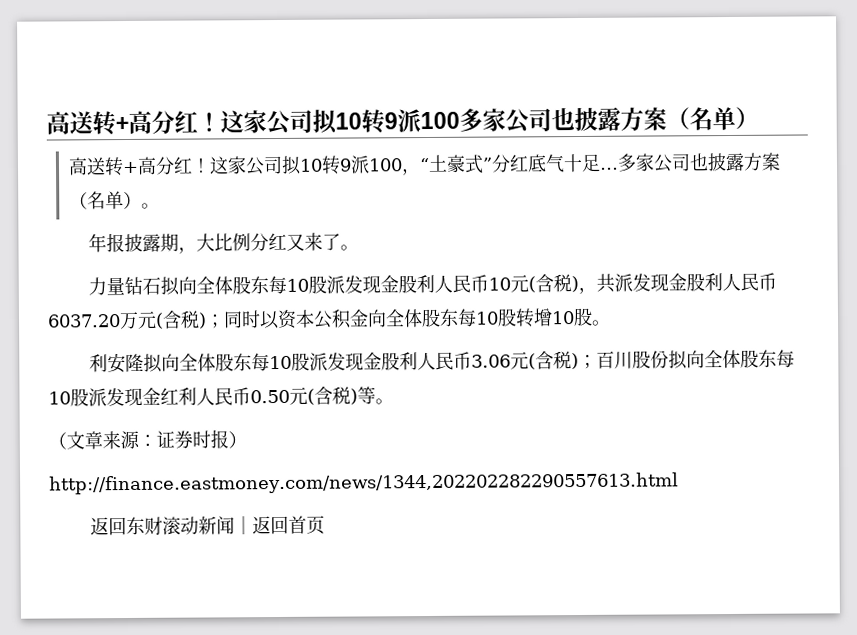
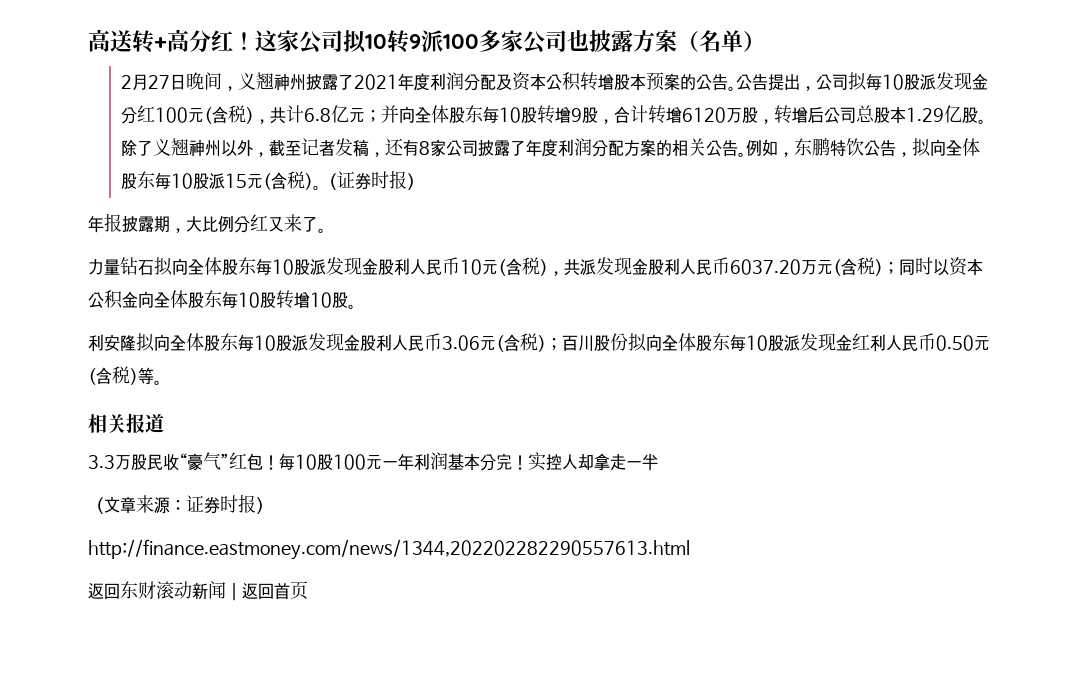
- 高送转+高分红！这家公司拟10转9派100，“土豪式”分红底气十足…多家公司也披露方案（名单）。
+ 2月27日晚间，义翘神州披露了2021年度利润分配及资本公积转增股本预案的公告。公告提出，公司拟每10股派发现金分红100元(含税)，共计6.8亿元；并向全体股东每10股转增9股，合计转增6120万股，转增后公司总股本1.29亿股。除了义翘神州以外，截至记者发稿，还有8家公司披露了年度利润分配方案的相关公告。例如，东鹏特饮公告，拟向全体股东每10股派15元(含税)。（证券时报）
+ 相关报道
+ 3.3万股民收“豪气”红包！每10股100元一年利润基本分完！实控人却拿走一半

